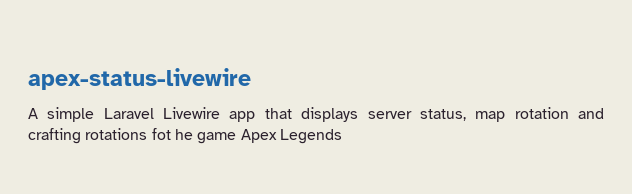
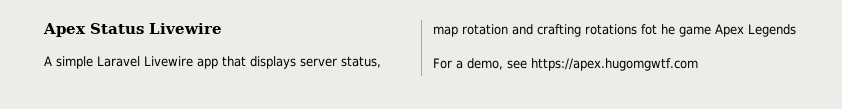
- apex-status-livewire
+ Apex Status Livewire
+ For a demo, see https://apex.hugomgwtf.com

